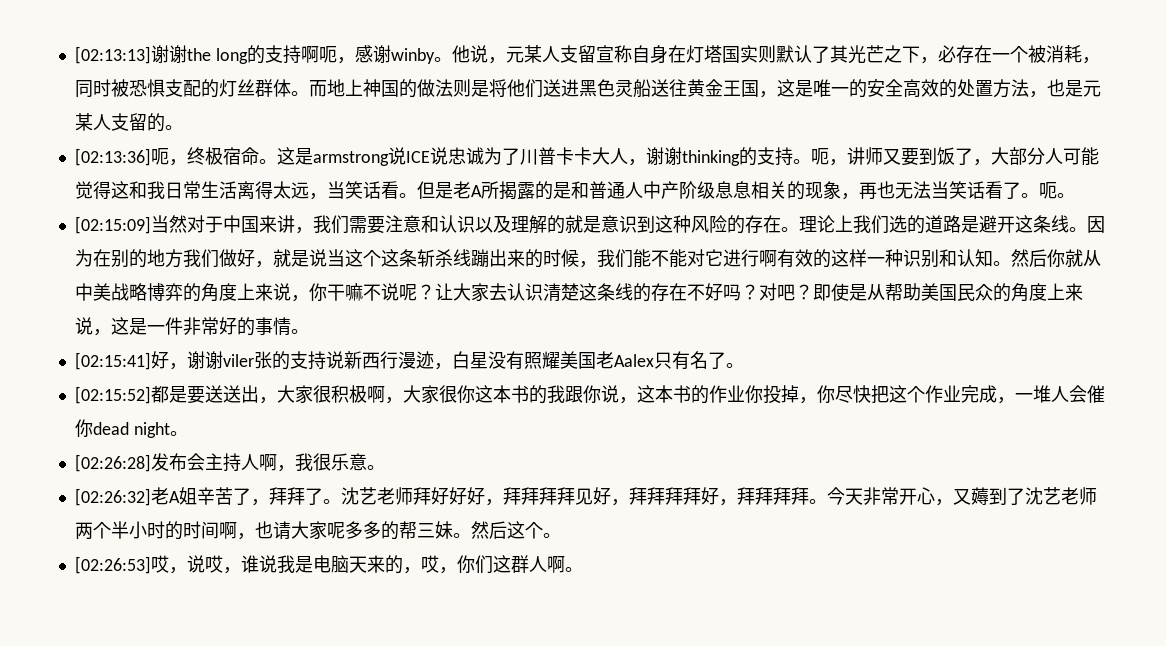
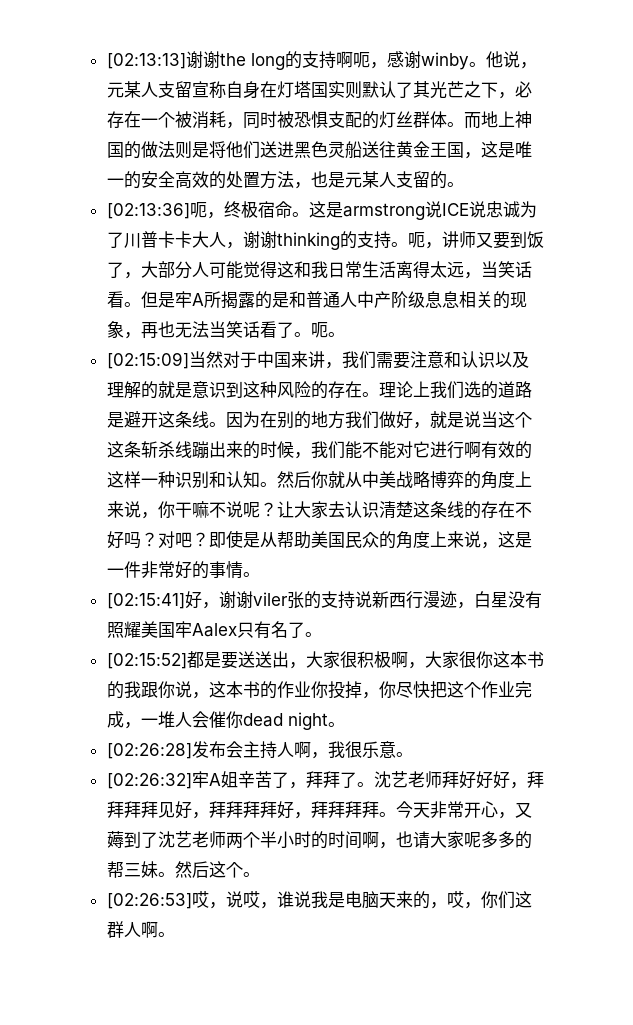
- 但是老A所揭露的是和普通人中产阶级息息相关的现象，再也无法当笑话看了。
+ 但是牢A所揭露的是和普通人中产阶级息息相关的现象，再也无法当笑话看了。
- [02:15:41]好，谢谢viler张的支持说新西行漫迹，白星没有照耀美国老Aalex只有名了。
+ [02:15:41]好，谢谢viler张的支持说新西行漫迹，白星没有照耀美国牢Aalex只有名了。
- [02:26:32]老A姐辛苦了，拜拜了。
+ [02:26:32]牢A姐辛苦了，拜拜了。

